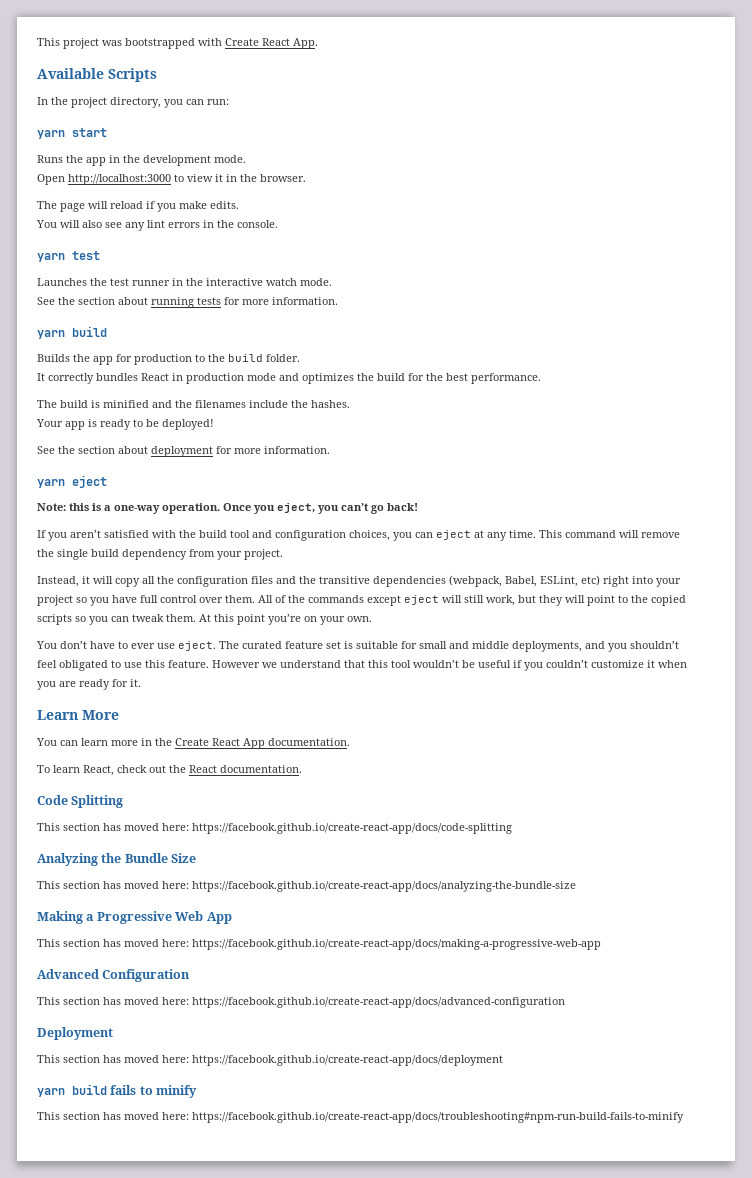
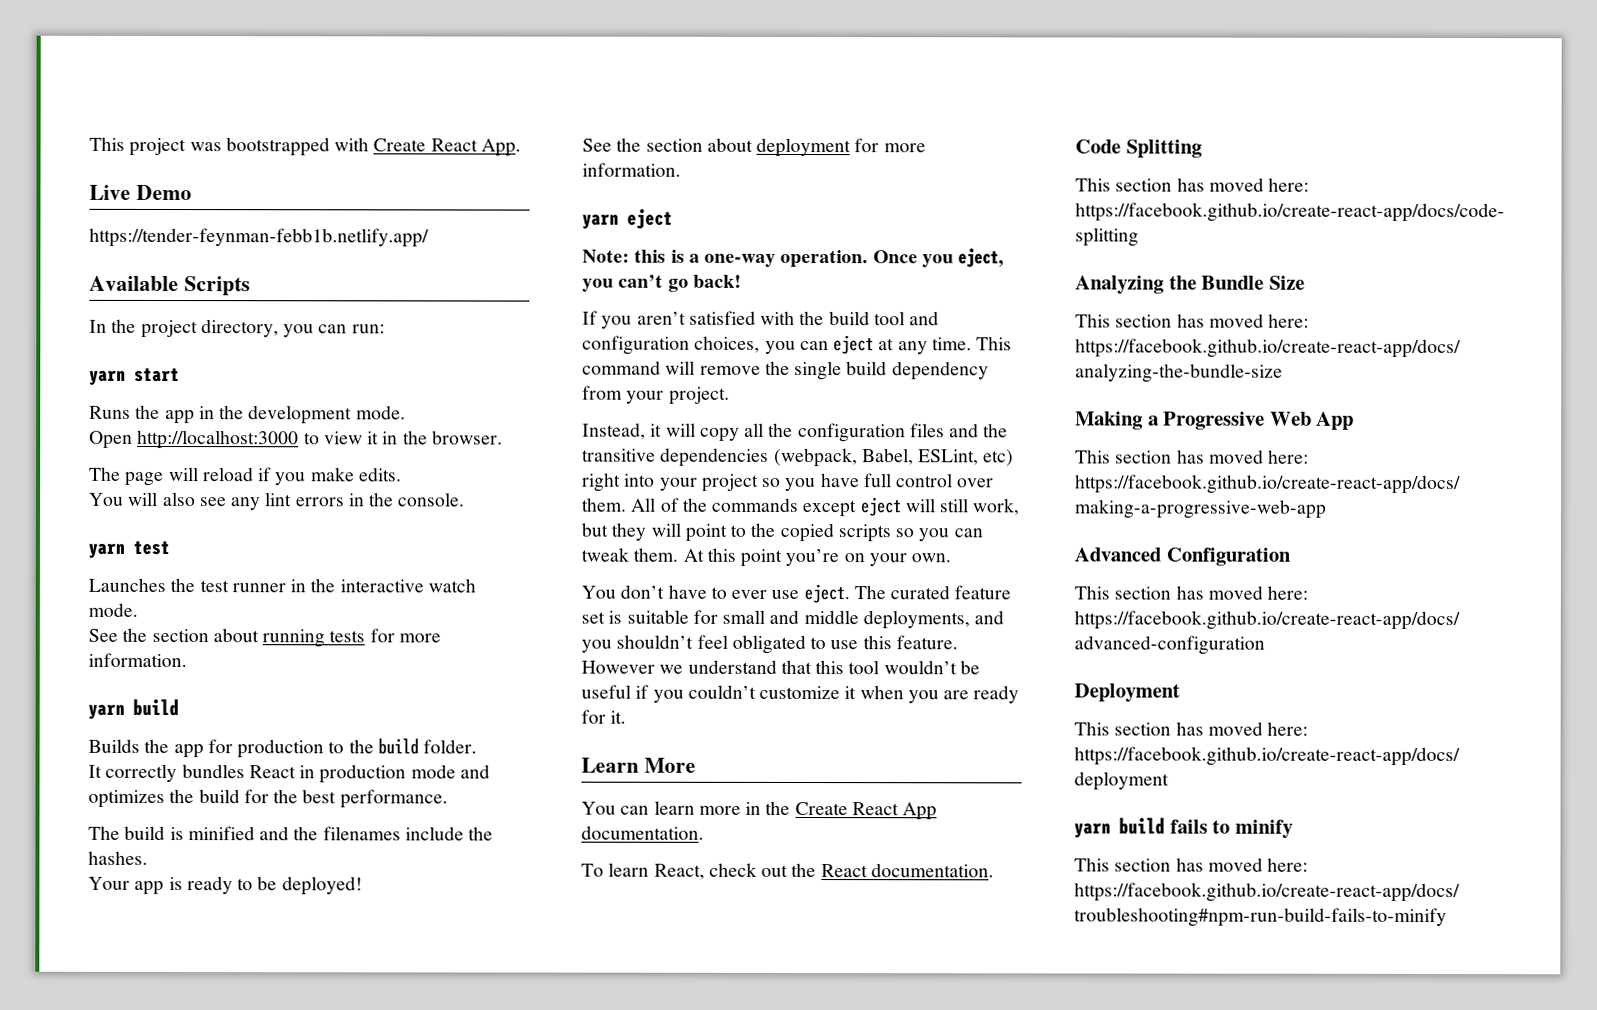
+ Live Demo
+ https://tender-feynman-febb1b.netlify.app/

